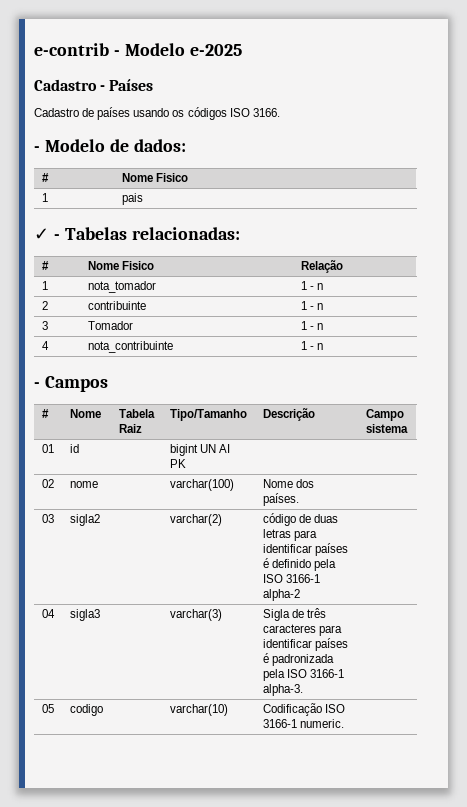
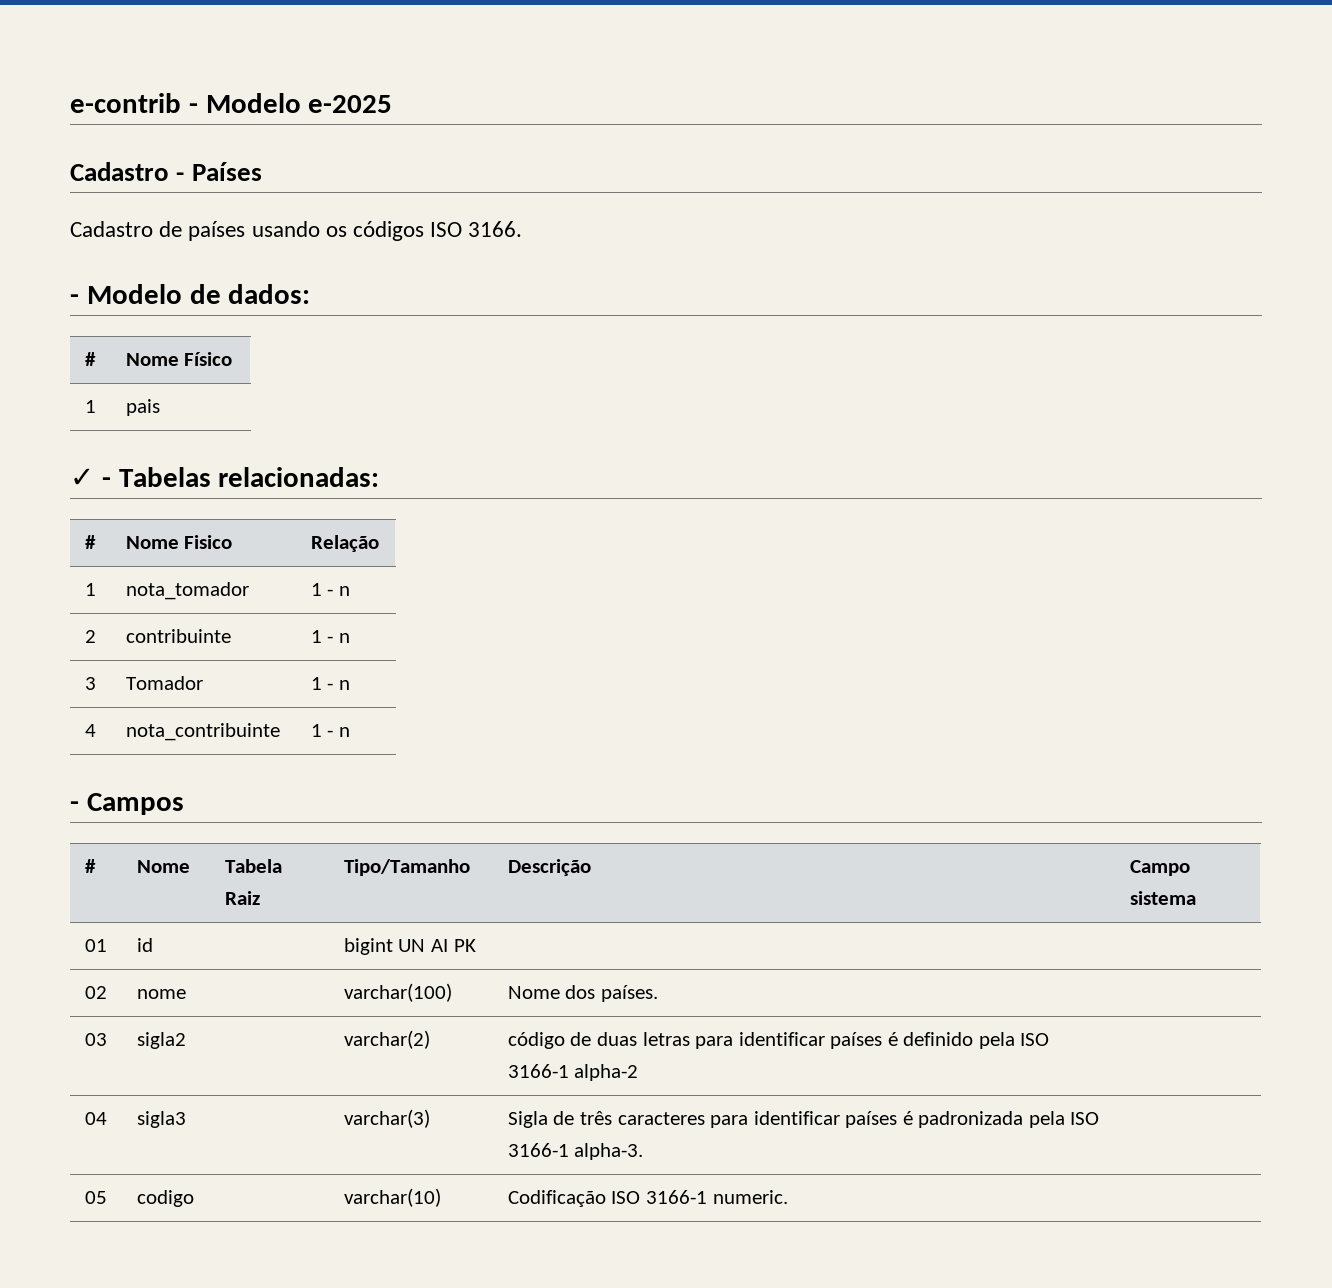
  - Modelo de dados:
- # | Nome Fisico
+ # | Nome Físico

